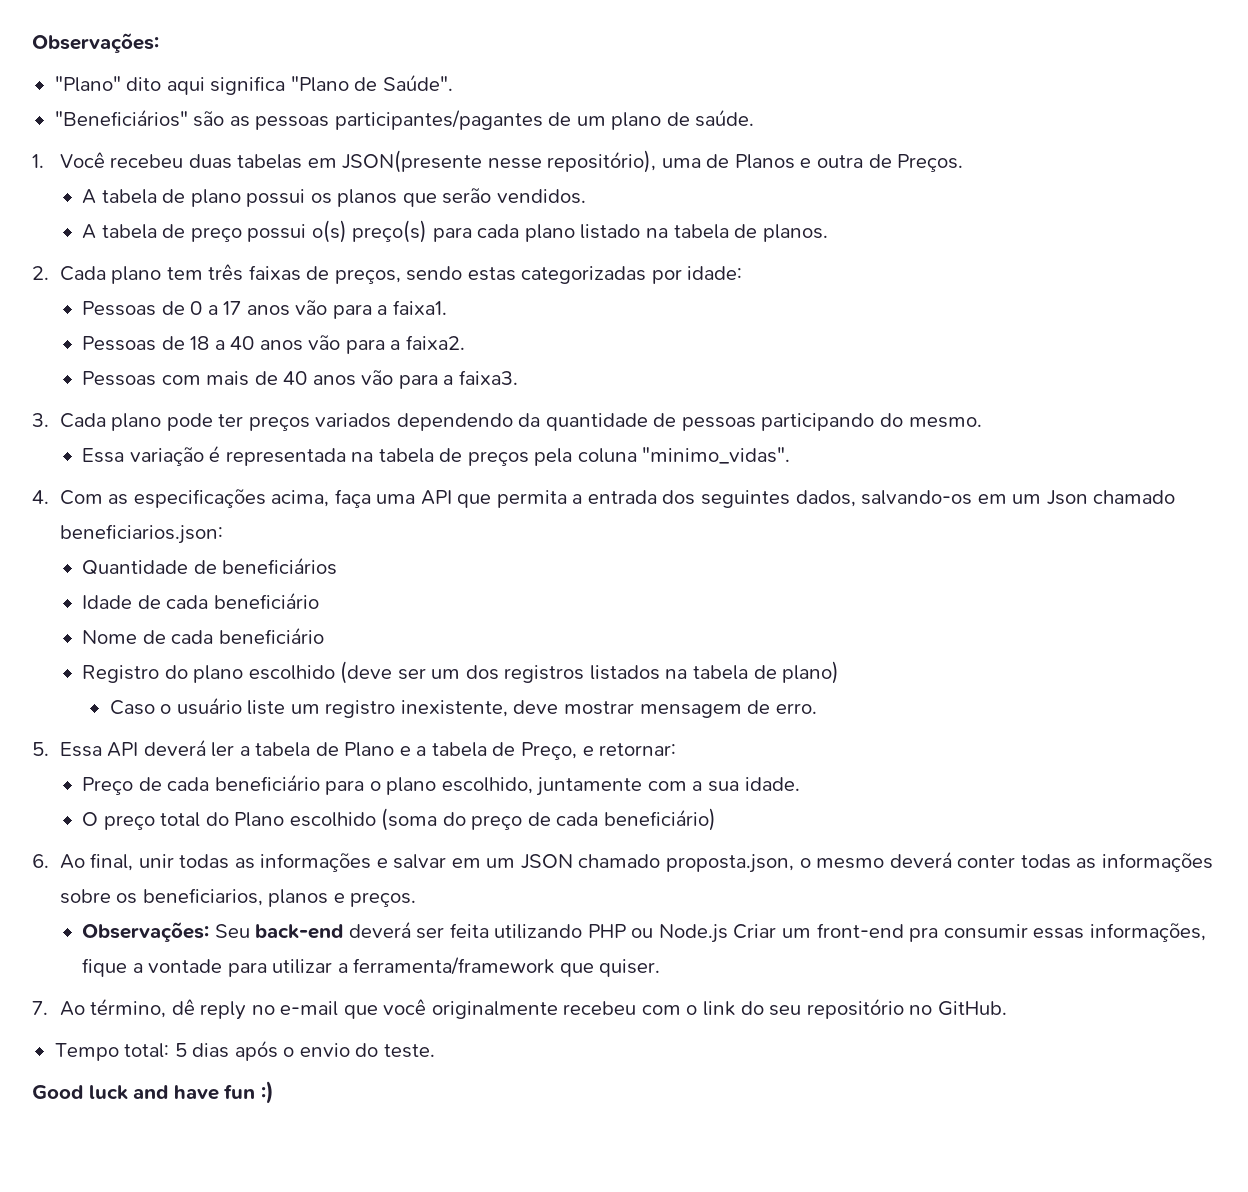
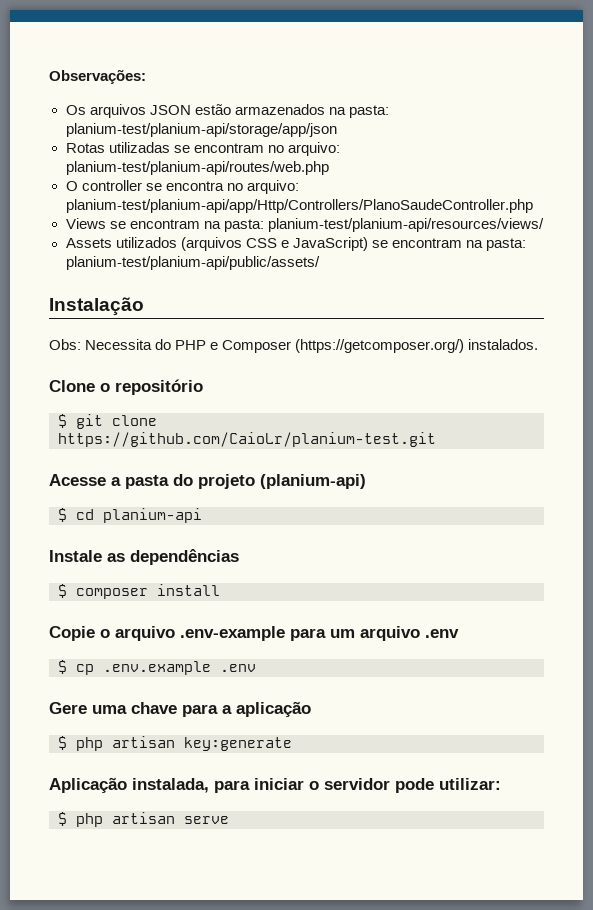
- "Plano" dito aqui significa "Plano de Saúde".
- "Beneficiários" são as pessoas participantes/pagantes de um plano de saúde.
- 1. Você recebeu duas tabelas em JSON(presente nesse repositório), uma de Planos e outra de Preços.
- A tabela de plano possui os planos que serão vendidos.
- A tabela de preço possui o(s) preço(s) para cada plano listado na tabela de planos.
- 2. Cada plano tem três faixas de preços, sendo estas categorizadas por idade:
- Pessoas de 0 a 17 anos vão para a faixa1.
- Pessoas de 18 a 40 anos vão para a faixa2.
- Pessoas com mais de 40 anos vão para a faixa3.
- 3. Cada plano pode ter preços variados dependendo da quantidade de pessoas participando do mesmo.
- Essa variação é representada na tabela de preços pela coluna "minimo_vidas".
- 4. Com as especificações acima, faça uma API que permita a entrada dos seguintes dados, salvando-os em um Json chamado beneficiarios.json:
- Quantidade de beneficiários
- Idade de cada beneficiário
- Nome de cada beneficiário
- Registro do plano escolhido (deve ser um dos registros listados na tabela de plano)
- Caso o usuário liste um registro inexistente, deve mostrar mensagem de erro.
- 5. Essa API deverá ler a tabela de Plano e a tabela de Preço, e retornar:
- Preço de cada beneficiário para o plano escolhido, juntamente com a sua idade.
- O preço total do Plano escolhido (soma do preço de cada beneficiário)
- 6. Ao final, unir todas as informações e salvar em um JSON chamado proposta.json, o mesmo deverá conter todas as informações sobre os beneficiarios, planos e preços.
- Observações: Seu back-end deverá ser feita utilizando PHP ou Node.js Criar um front-end pra consumir essas informações, fique a vontade para utilizar a ferramenta/framework que quiser.
- 7. Ao término, dê reply no e-mail que você originalmente recebeu com o link do seu repositório no GitHub.
- Tempo total: 5 dias após o envio do teste.
- Good luck and have fun :)
+ Os arquivos JSON estão armazenados na pasta: planium-test/planium-api/storage/app/json
+ Rotas utilizadas se encontram no arquivo: planium-test/planium-api/routes/web.php
+ O controller se encontra no arquivo: planium-test/planium-api/app/Http/Controllers/PlanoSaudeController.php
+ Views se encontram na pasta: planium-test/planium-api/resources/views/
+ Assets utilizados (arquivos CSS e JavaScript) se encontram na pasta: planium-test/planium-api/public/assets/
+ Instalação
+ Obs: Necessita do PHP e Composer (https://getcomposer.org/) instalados.
+ Clone o repositório
+ $ git clone https://github.com/CaioLr/planium-test.git
+ Acesse a pasta do projeto (planium-api)
+ $ cd planium-api
+ Instale as dependências
+ $ composer install
+ Copie o arquivo .env-example para um arquivo .env
+ $ cp .env.example .env
+ Gere uma chave para a aplicação
+ $ php artisan key:generate
+ Aplicação instalada, para iniciar o servidor pode utilizar:
+ $ php artisan serve

